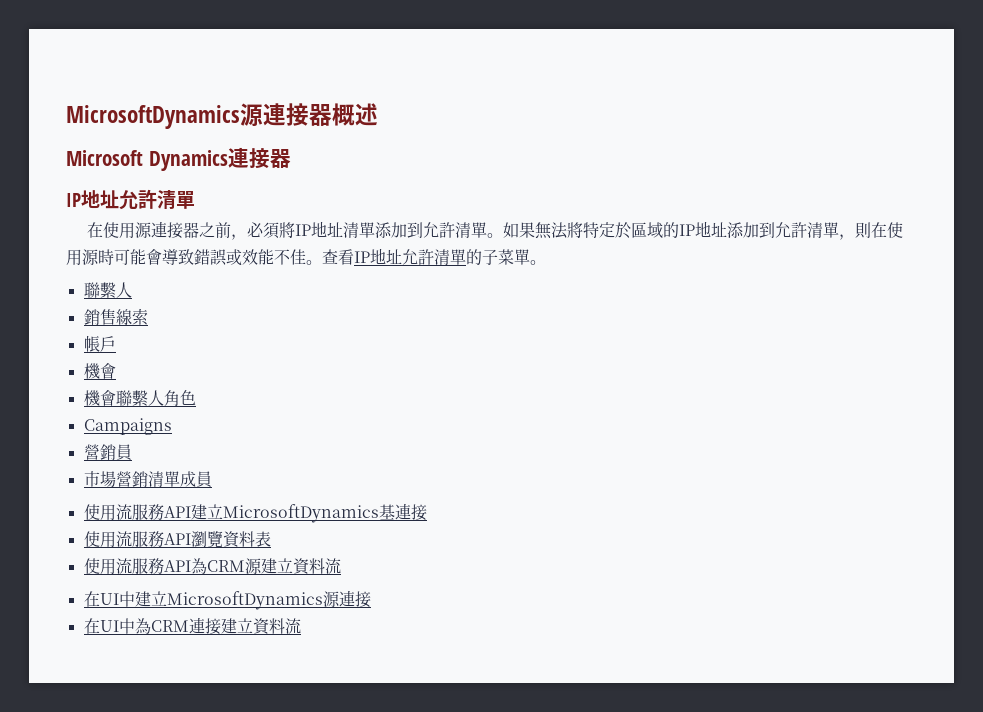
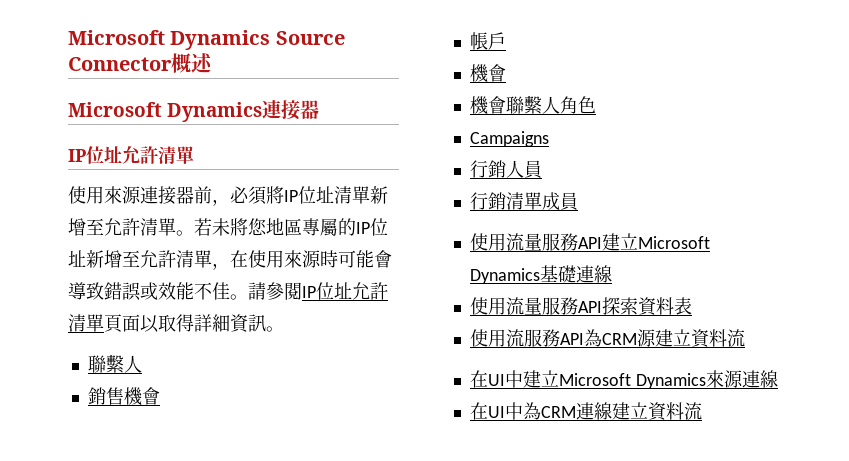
- MicrosoftDynamics源連接器概述
+ Microsoft Dynamics Source Connector概述
  Microsoft Dynamics連接器
- IP地址允許清單
+ IP位址允許清單
- 在使用源連接器之前，必須將IP地址清單添加到允許清單。如果無法將特定於區域的IP地址添加到允許清單，則在使用源時可能會導致錯誤或效能不佳。
+ 使用來源連接器前，必須將IP位址清單新增至允許清單。若未將您地區專屬的IP位址新增至允許清單，在使用來源時可能會導致錯誤或效能不佳。
- 查看IP地址允許清單的子菜單。
+ 請參閱IP位址允許清單頁面以取得詳細資訊。
- 銷售線索
+ 銷售機會
- 營銷員
- 市場營銷清單成員
+ 行銷人員
+ 行銷清單成員
- 使用流服務API建立MicrosoftDynamics基連接
- 使用流服務API瀏覽資料表
+ 使用流量服務API建立Microsoft Dynamics基礎連線
+ 使用流量服務API探索資料表
- 在UI中建立MicrosoftDynamics源連接
+ 在UI中建立Microsoft Dynamics來源連線
- 在UI中為CRM連接建立資料流
+ 在UI中為CRM連線建立資料流

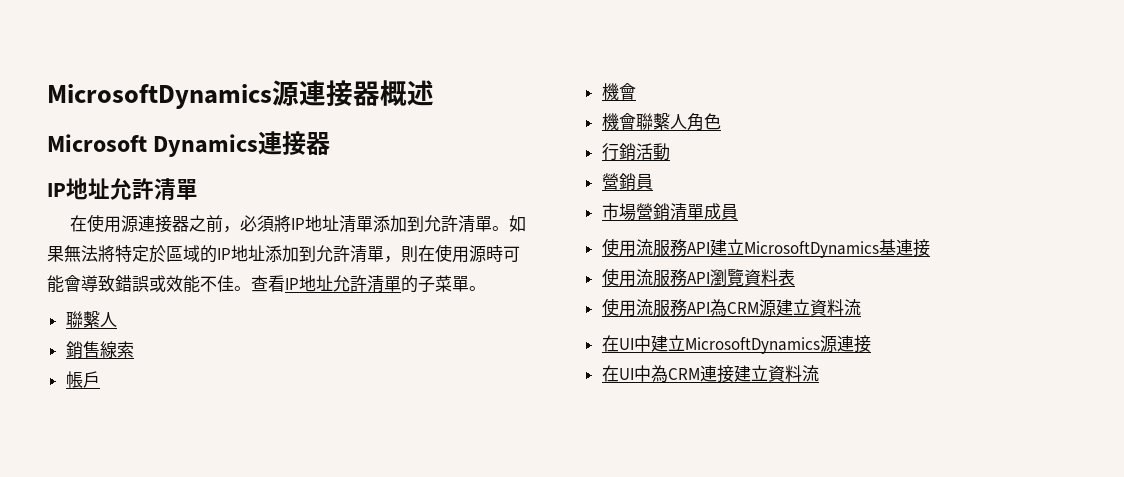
- Microsoft Dynamics Source Connector概述
+ MicrosoftDynamics源連接器概述
  Microsoft Dynamics連接器
- IP位址允許清單
+ IP地址允許清單
- 使用來源連接器前，必須將IP位址清單新增至允許清單。若未將您地區專屬的IP位址新增至允許清單，在使用來源時可能會導致錯誤或效能不佳。
+ 在使用源連接器之前，必須將IP地址清單添加到允許清單。如果無法將特定於區域的IP地址添加到允許清單，則在使用源時可能會導致錯誤或效能不佳。
- 請參閱IP位址允許清單頁面以取得詳細資訊。
+ 查看IP地址允許清單的子菜單。
- 銷售機會
+ 銷售線索
- Campaigns
- 行銷人員
- 行銷清單成員
+ 行銷活動
+ 營銷員
+ 市場營銷清單成員
- 使用流量服務API建立Microsoft Dynamics基礎連線
- 使用流量服務API探索資料表
+ 使用流服務API建立MicrosoftDynamics基連接
+ 使用流服務API瀏覽資料表
- 在UI中建立Microsoft Dynamics來源連線
+ 在UI中建立MicrosoftDynamics源連接
- 在UI中為CRM連線建立資料流
+ 在UI中為CRM連接建立資料流

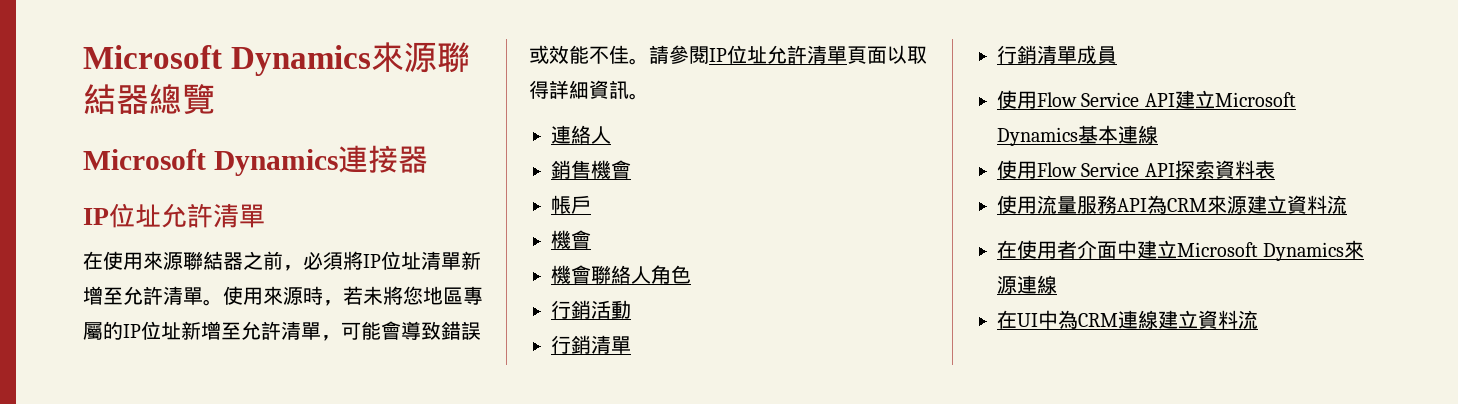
- MicrosoftDynamics源連接器概述
+ Microsoft Dynamics來源聯結器總覽
  Microsoft Dynamics連接器
- IP地址允許清單
+ IP位址允許清單
- 在使用源連接器之前，必須將IP地址清單添加到允許清單。如果無法將特定於區域的IP地址添加到允許清單，則在使用源時可能會導致錯誤或效能不佳。
+ 在使用來源聯結器之前，必須將IP位址清單新增至允許清單。使用來源時，若未將您地區專屬的IP位址新增至允許清單，可能會導致錯誤或效能不佳。
- 查看IP地址允許清單的子菜單。
- 聯繫人
+ 請參閱IP位址允許清單頁面以取得詳細資訊。
+ 連絡人
- 銷售線索
+ 銷售機會
- 機會聯繫人角色
+ 機會聯絡人角色
  行銷活動
- 營銷員
- 市場營銷清單成員
+ 行銷清單
+ 行銷清單成員
- 使用流服務API建立MicrosoftDynamics基連接
- 使用流服務API瀏覽資料表
+ 使用Flow Service API建立Microsoft Dynamics基本連線
+ 使用Flow Service API探索資料表
- 使用流服務API為CRM源建立資料流
+ 使用流量服務API為CRM來源建立資料流
- 在UI中建立MicrosoftDynamics源連接
+ 在使用者介面中建立Microsoft Dynamics來源連線
- 在UI中為CRM連接建立資料流
+ 在UI中為CRM連線建立資料流

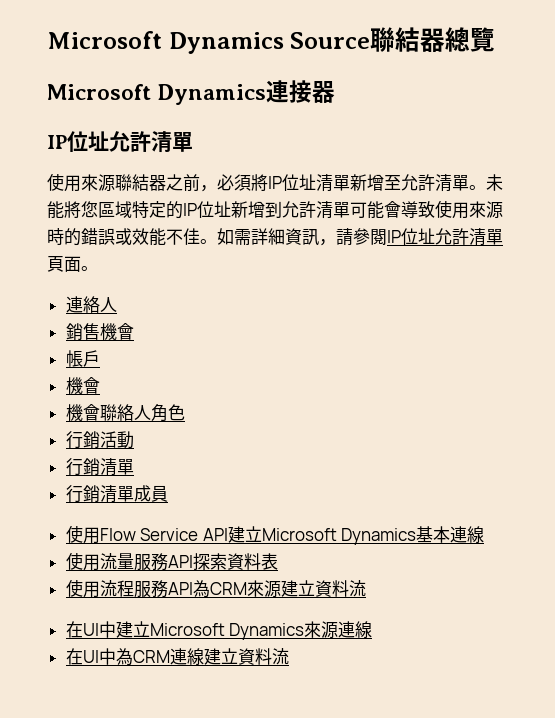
- Microsoft Dynamics來源聯結器總覽
+ Microsoft Dynamics Source聯結器總覽
- 在使用來源聯結器之前，必須將IP位址清單新增至允許清單。
+ 使用來源聯結器之前，必須將IP位址清單新增至允許清單。
- 使用來源時，若未將您地區專屬的IP位址新增至允許清單，可能會導致錯誤或效能不佳。
+ 未能將您區域特定的IP位址新增到允許清單可能會導致使用來源時的錯誤或效能不佳。
- 請參閱IP位址允許清單頁面以取得詳細資訊。
+ 如需詳細資訊，請參閱IP位址允許清單頁面。
- 使用Flow Service API探索資料表
+ 使用流量服務API探索資料表
- 使用流量服務API為CRM來源建立資料流
+ 使用流程服務API為CRM來源建立資料流
- 在使用者介面中建立Microsoft Dynamics來源連線
+ 在UI中建立Microsoft Dynamics來源連線

